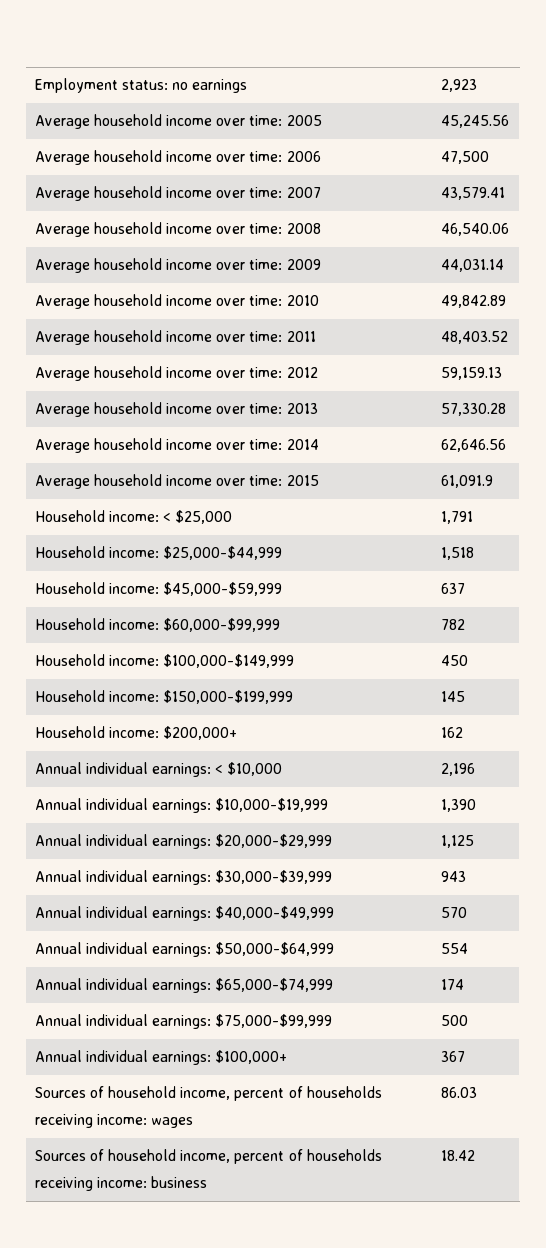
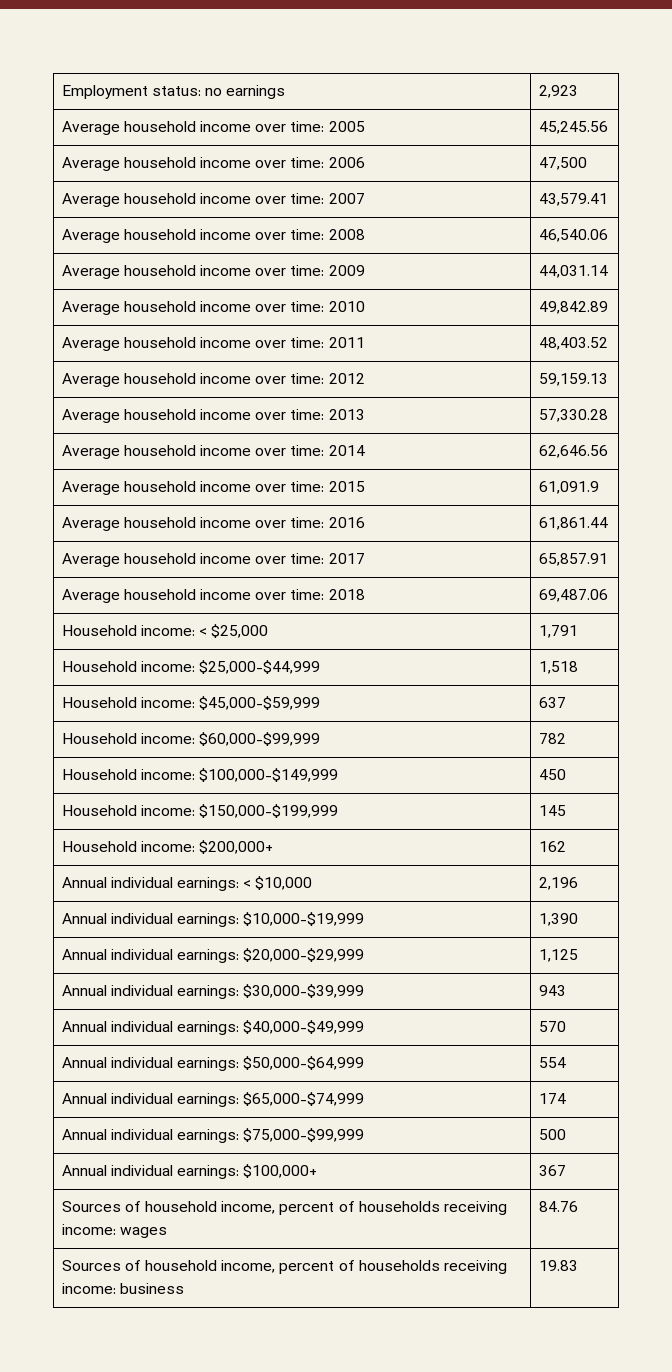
+ Average household income over time: 2016 | 61,861.44
+ Average household income over time: 2017 | 65,857.91
+ Average household income over time: 2018 | 69,487.06
- Sources of household income, percent of households receiving income: wages | 86.03
+ Sources of household income, percent of households receiving income: wages | 84.76
- Sources of household income, percent of households receiving income: business | 18.42
+ Sources of household income, percent of households receiving income: business | 19.83

